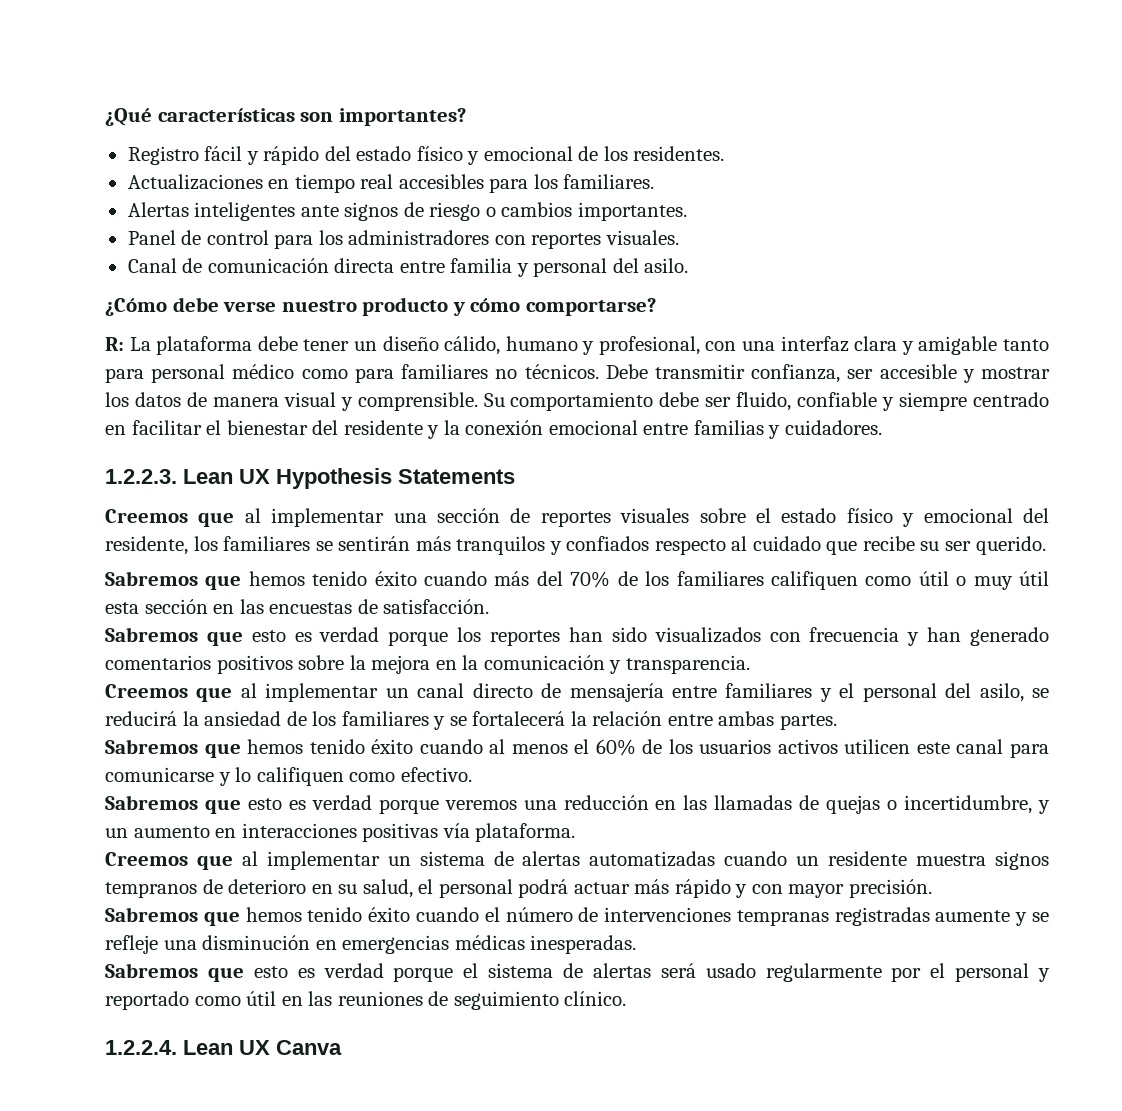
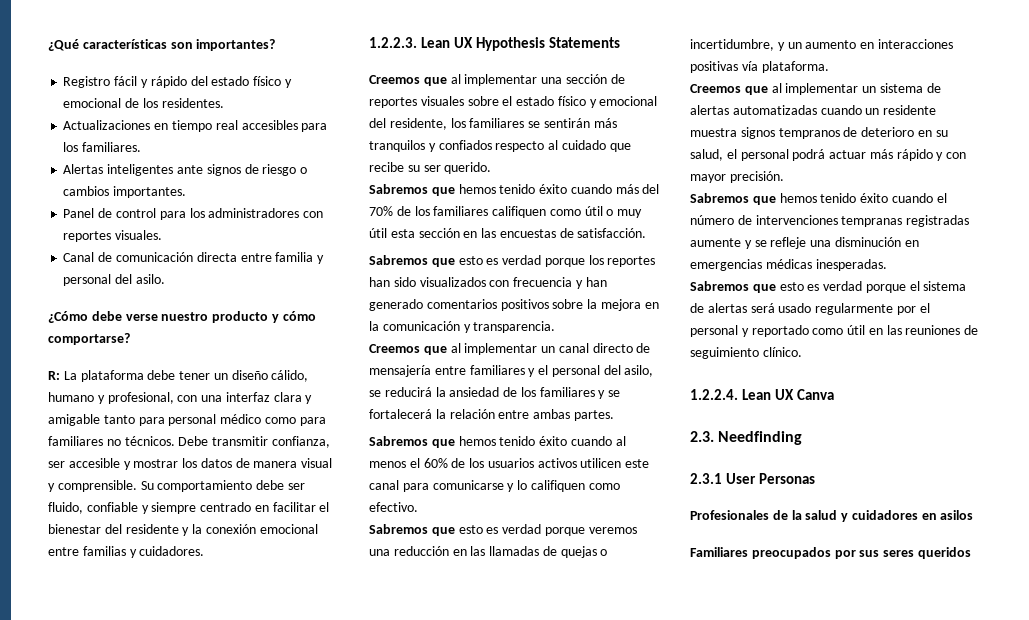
+ 2.3. Needfinding
+ 2.3.1 User Personas
+ Profesionales de la salud y cuidadores en asilos
+ Familiares preocupados por sus seres queridos

